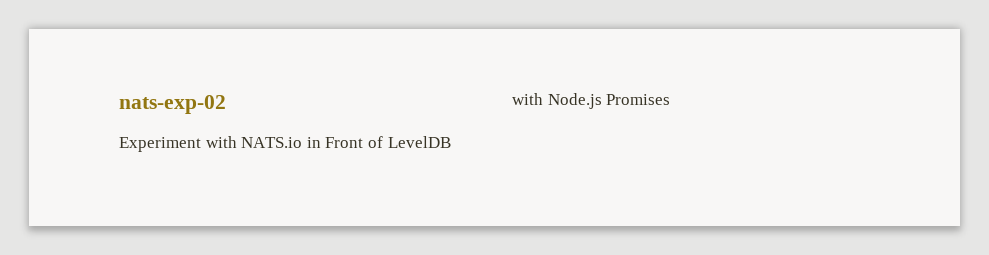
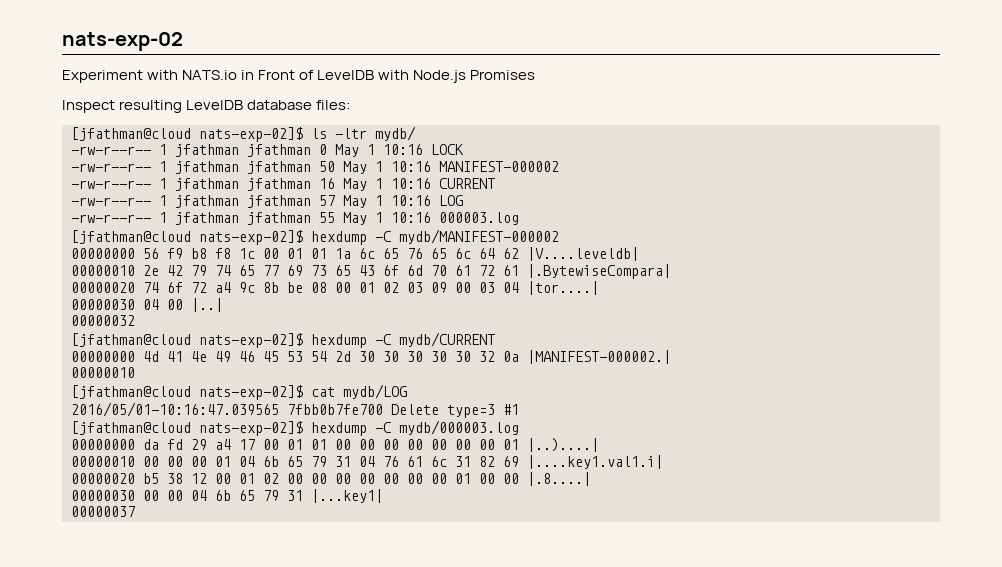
+ Inspect resulting LevelDB database files:
+ [jfathman@cloud nats-exp-02]$ ls -ltr mydb/
+ -rw-r--r-- 1 jfathman jfathman 0 May 1 10:16 LOCK
+ -rw-r--r-- 1 jfathman jfathman 50 May 1 10:16 MANIFEST-000002
+ -rw-r--r-- 1 jfathman jfathman 16 May 1 10:16 CURRENT
+ -rw-r--r-- 1 jfathman jfathman 57 May 1 10:16 LOG
+ -rw-r--r-- 1 jfathman jfathman 55 May 1 10:16 000003.log
+ [jfathman@cloud nats-exp-02]$ hexdump -C mydb/MANIFEST-000002
+ 00000000 56 f9 b8 f8 1c 00 01 01 1a 6c 65 76 65 6c 64 62 |V....leveldb|
+ 00000010 2e 42 79 74 65 77 69 73 65 43 6f 6d 70 61 72 61 |.BytewiseCompara|
+ 00000020 74 6f 72 a4 9c 8b be 08 00 01 02 03 09 00 03 04 |tor....|
+ 00000030 04 00 |..|
+ 00000032
+ [jfathman@cloud nats-exp-02]$ hexdump -C mydb/CURRENT
+ 00000000 4d 41 4e 49 46 45 53 54 2d 30 30 30 30 30 32 0a |MANIFEST-000002.|
+ 00000010
+ [jfathman@cloud nats-exp-02]$ cat mydb/LOG
+ 2016/05/01-10:16:47.039565 7fbb0b7fe700 Delete type=3 #1
+ [jfathman@cloud nats-exp-02]$ hexdump -C mydb/000003.log
+ 00000000 da fd 29 a4 17 00 01 01 00 00 00 00 00 00 00 01 |..)....|
+ 00000010 00 00 00 01 04 6b 65 79 31 04 76 61 6c 31 82 69 |....key1.val1.i|
+ 00000020 b5 38 12 00 01 02 00 00 00 00 00 00 00 01 00 00 |.8....|
+ 00000030 00 00 04 6b 65 79 31 |...key1|
+ 00000037

